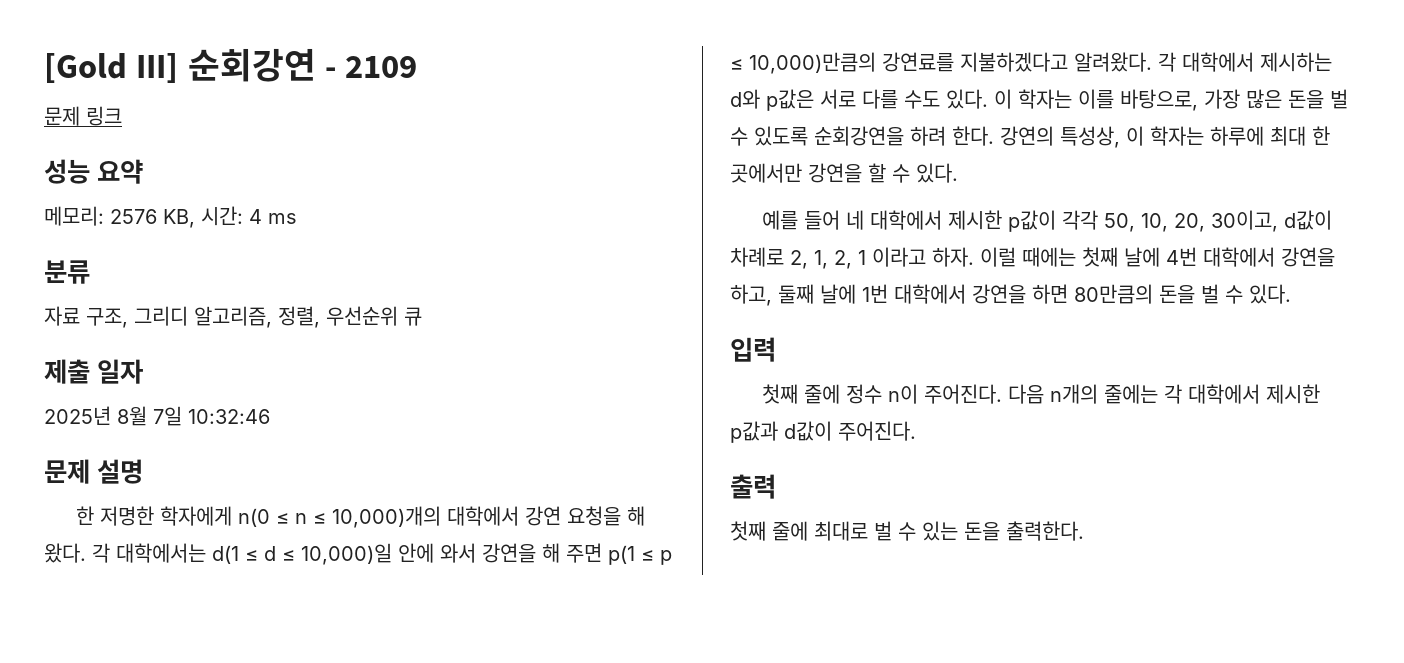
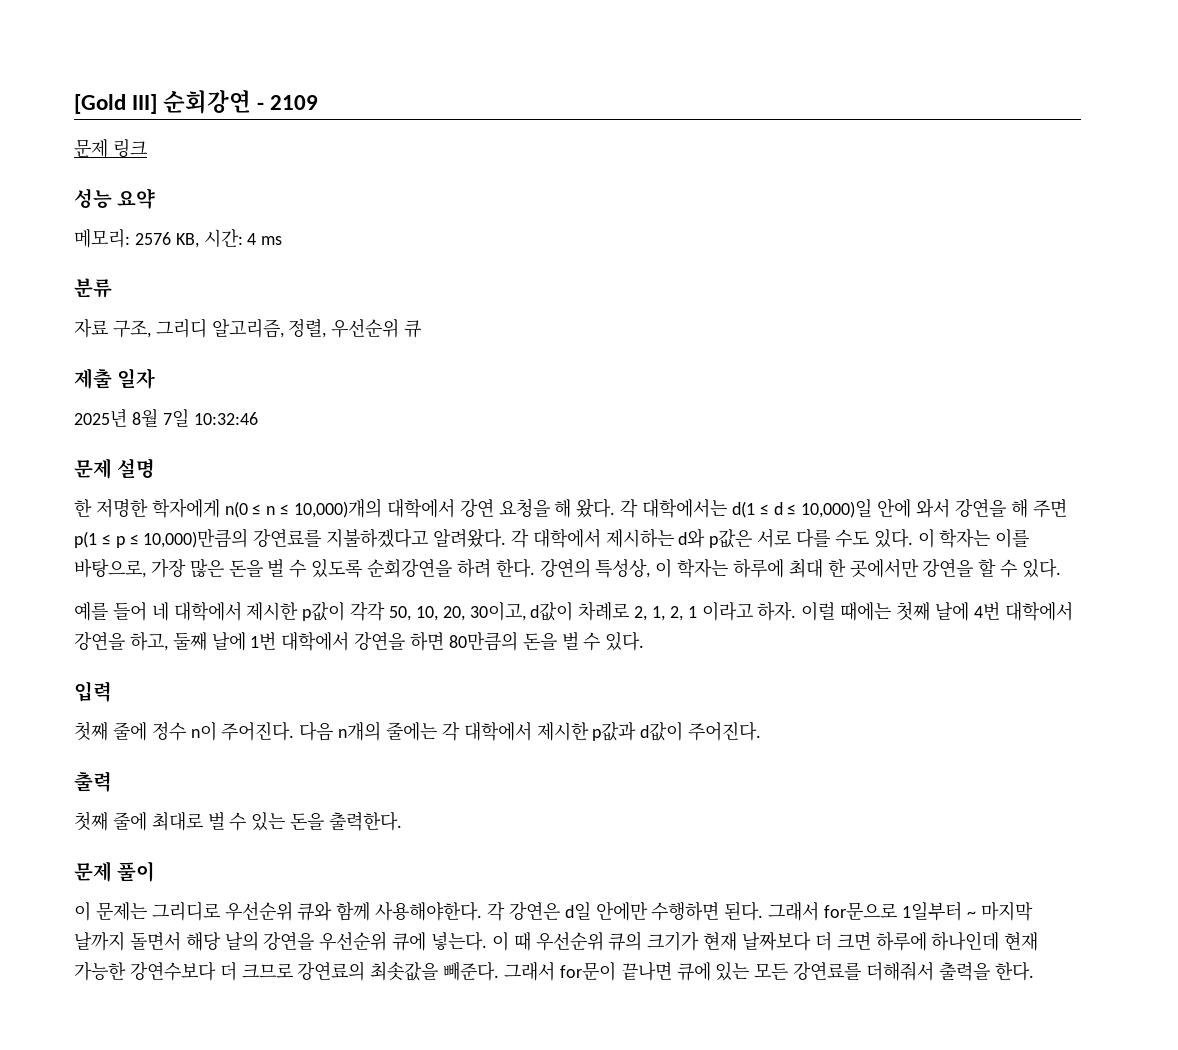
+ 문제 풀이
+ 이 문제는 그리디로 우선순위 큐와 함께 사용해야한다. 각 강연은 d일 안에만 수행하면 된다. 그래서 for문으로 1일부터 ~ 마지막 날까지 돌면서 해당 날의 강연을 우선순위 큐에 넣는다. 이 때 우선순위 큐의 크기가 현재 날짜보다 더 크면 하루에 하나인데 현재 가능한 강연수보다 더 크므로 강연료의 최솟값을 빼준다. 그래서 for문이 끝나면 큐에 있는 모든 강연료를 더해줘서 출력을 한다.

